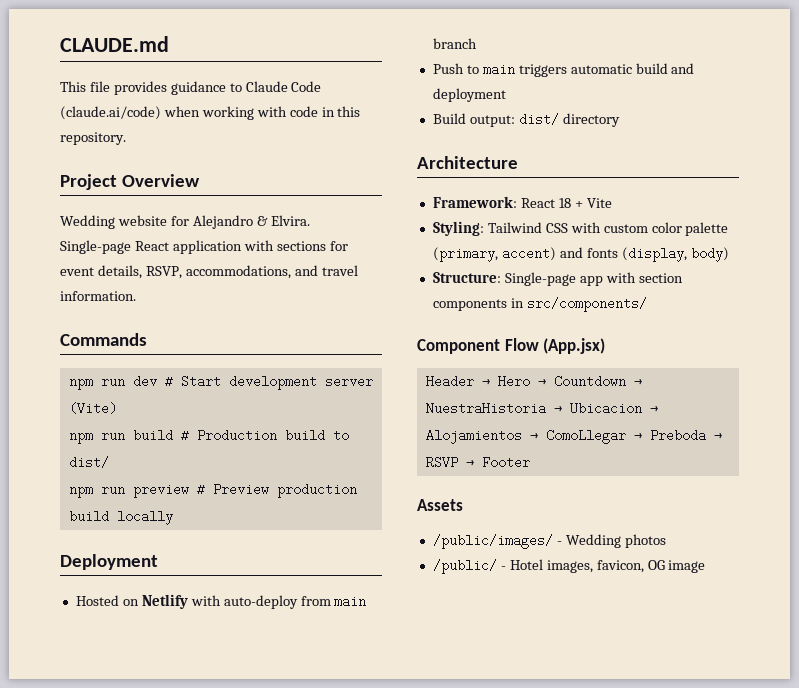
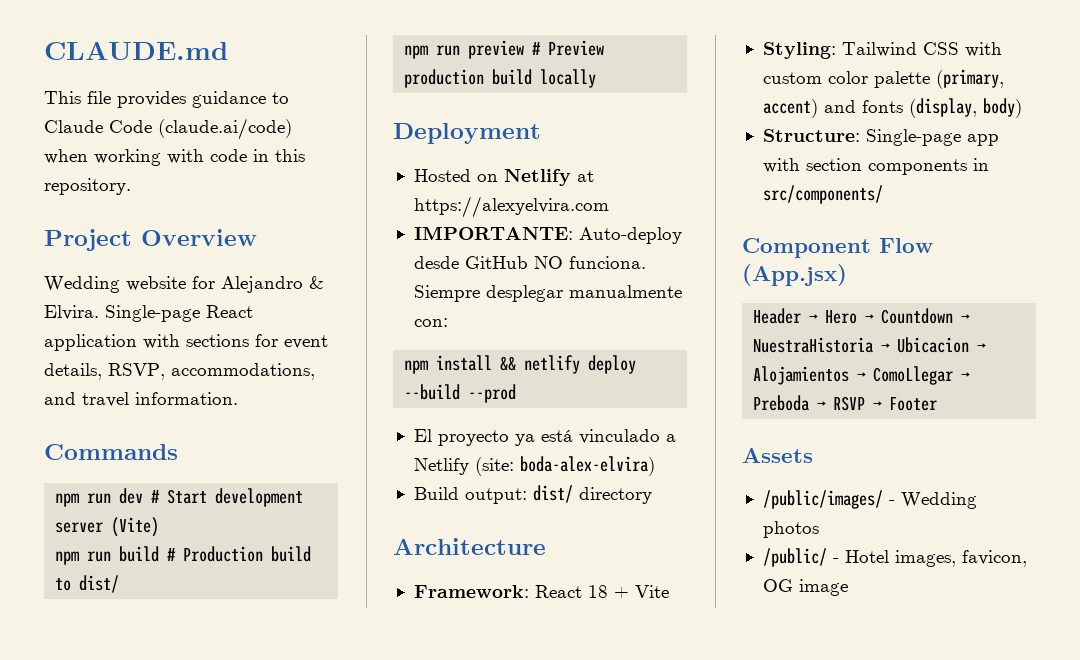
- Hosted on Netlify with auto-deploy from main branch
- Push to main triggers automatic build and deployment
+ Hosted on Netlify at https://alexyelvira.com
+ IMPORTANTE: Auto-deploy desde GitHub NO funciona. Siempre desplegar manualmente con:
+ npm install && netlify deploy --build --prod
+ El proyecto ya está vinculado a Netlify (site: boda-alex-elvira)

